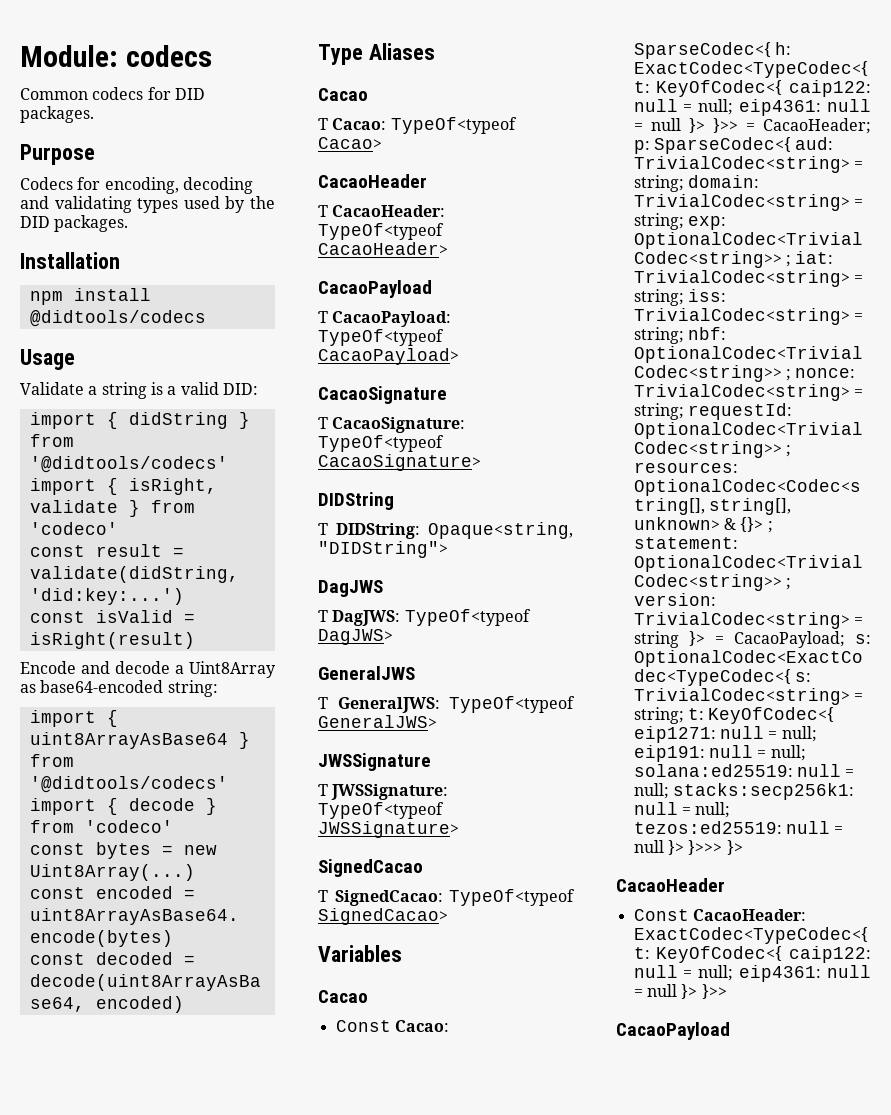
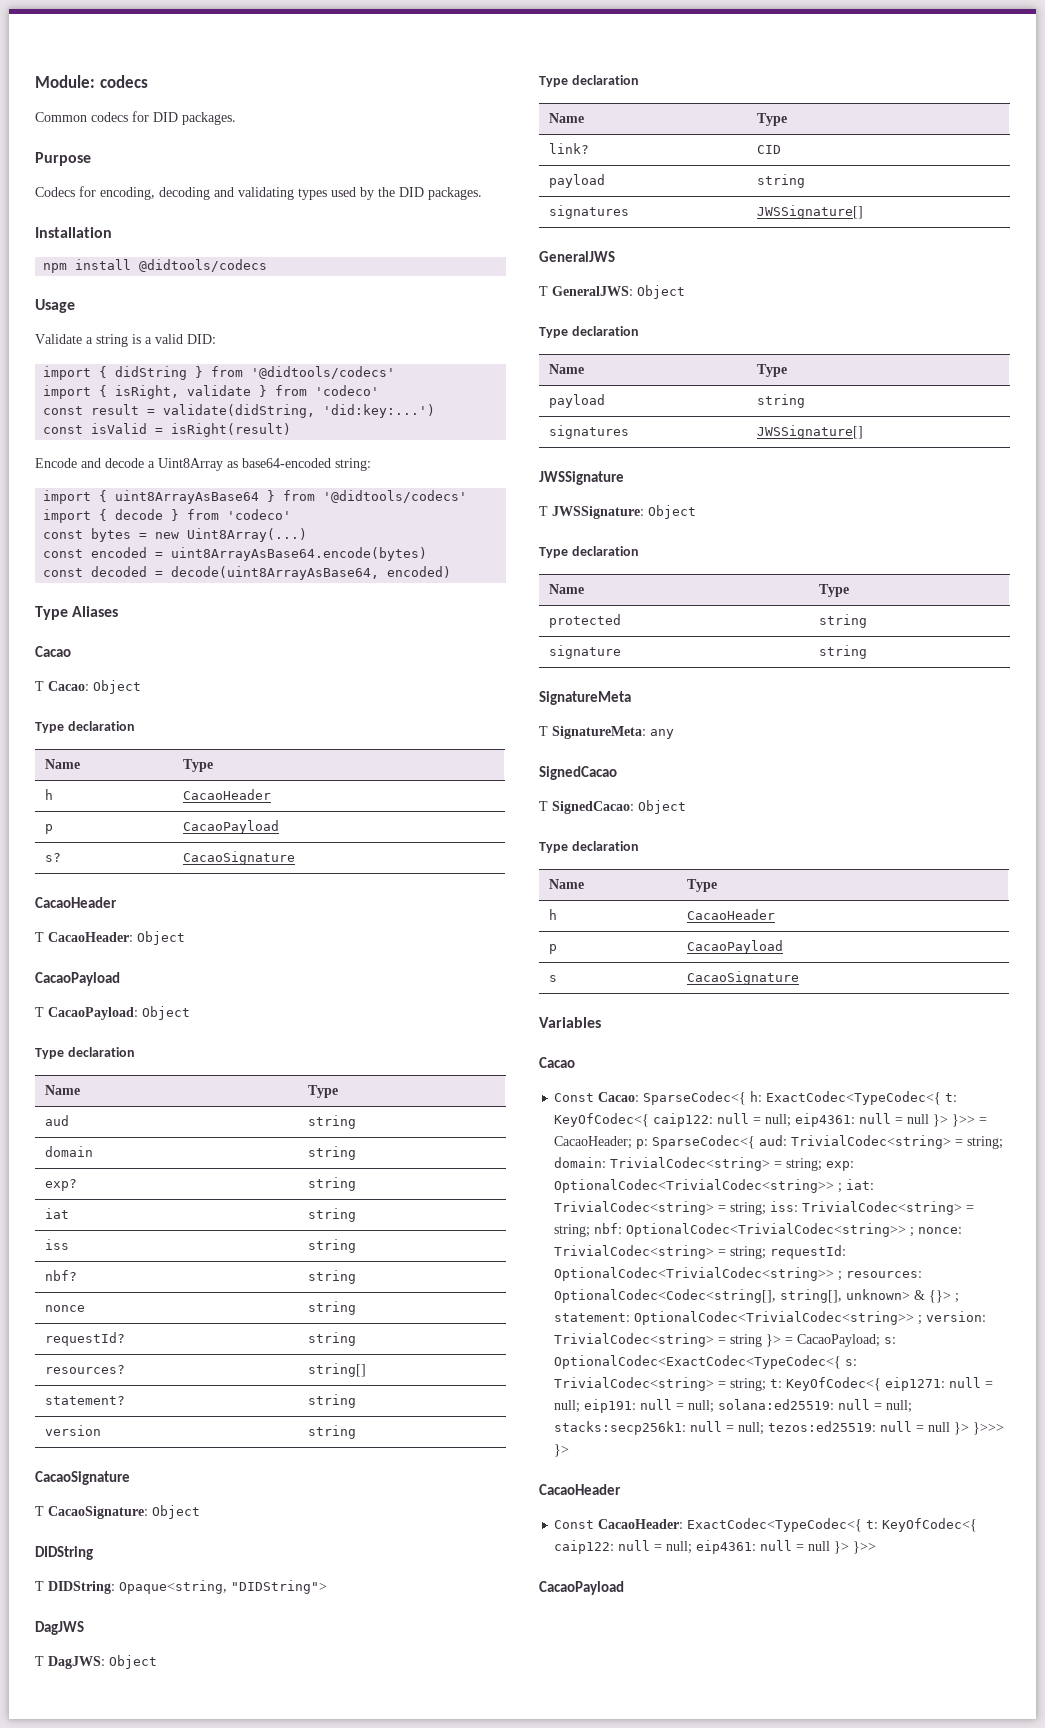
- Ƭ Cacao: TypeOf<typeof Cacao>
+ Ƭ Cacao: Object
+ Type declaration
+ Name | Type
+ h | CacaoHeader
+ p | CacaoPayload
+ s? | CacaoSignature
- Ƭ CacaoHeader: TypeOf<typeof CacaoHeader>
+ Ƭ CacaoHeader: Object
- Ƭ CacaoPayload: TypeOf<typeof CacaoPayload>
+ Ƭ CacaoPayload: Object
+ Type declaration
+ Name | Type
+ aud | string
+ domain | string
+ exp? | string
+ iat | string
+ iss | string
+ nbf? | string
+ nonce | string
+ requestId? | string
+ resources? | string[]
+ statement? | string
+ version | string
- Ƭ CacaoSignature: TypeOf<typeof CacaoSignature>
+ Ƭ CacaoSignature: Object
- Ƭ DagJWS: TypeOf<typeof DagJWS>
+ Ƭ DagJWS: Object
+ Type declaration
+ Name | Type
+ link? | CID
+ payload | string
+ signatures | JWSSignature[]
  GeneralJWS
- Ƭ GeneralJWS: TypeOf<typeof GeneralJWS>
+ Ƭ GeneralJWS: Object
+ Type declaration
+ Name | Type
+ payload | string
+ signatures | JWSSignature[]
  JWSSignature
- Ƭ JWSSignature: TypeOf<typeof JWSSignature>
+ Ƭ JWSSignature: Object
+ Type declaration
+ Name | Type
+ protected | string
+ signature | string
+ SignatureMeta
+ Ƭ SignatureMeta: any
  SignedCacao
- Ƭ SignedCacao: TypeOf<typeof SignedCacao>
+ Ƭ SignedCacao: Object
+ Type declaration
+ Name | Type
+ h | CacaoHeader
+ p | CacaoPayload
+ s | CacaoSignature

